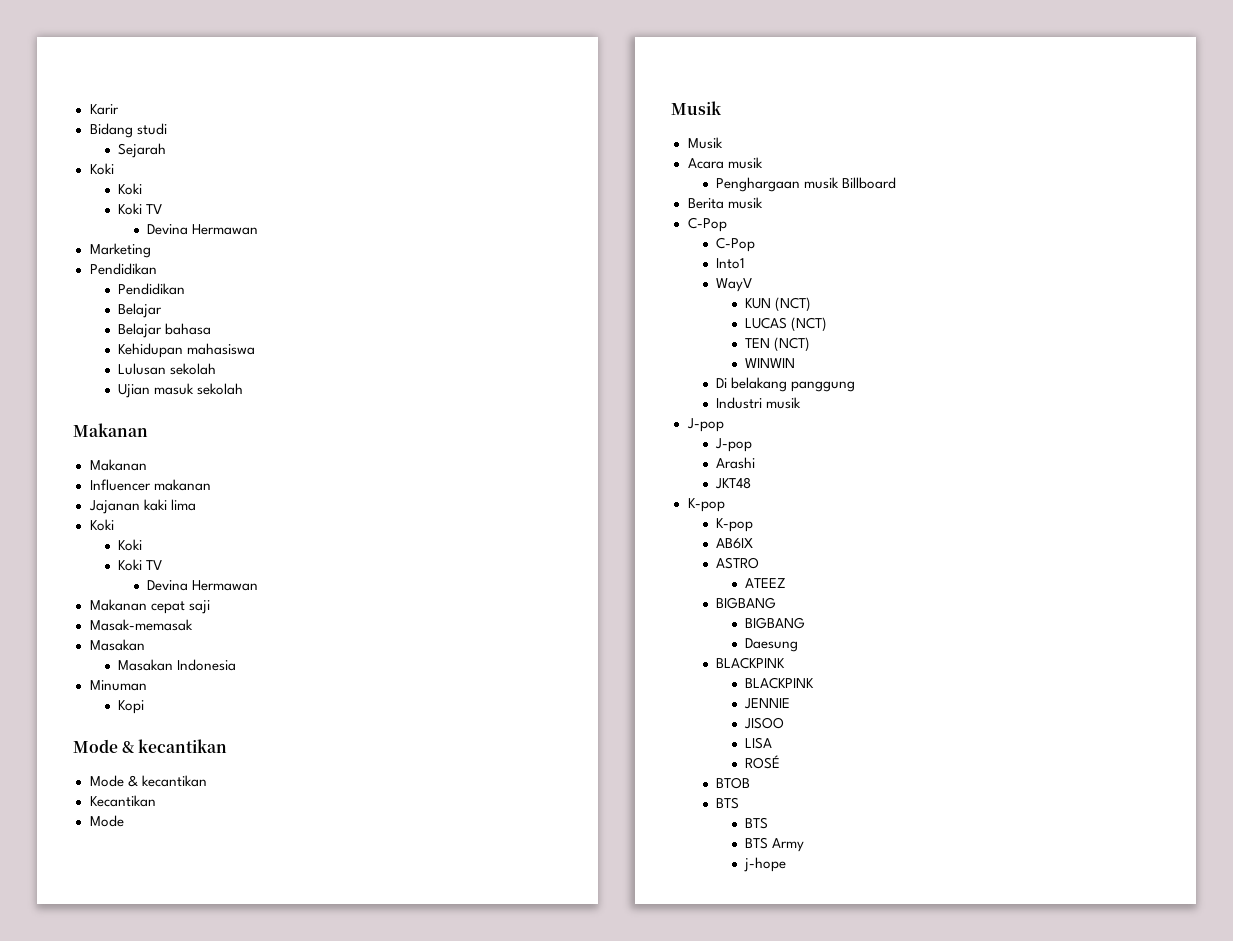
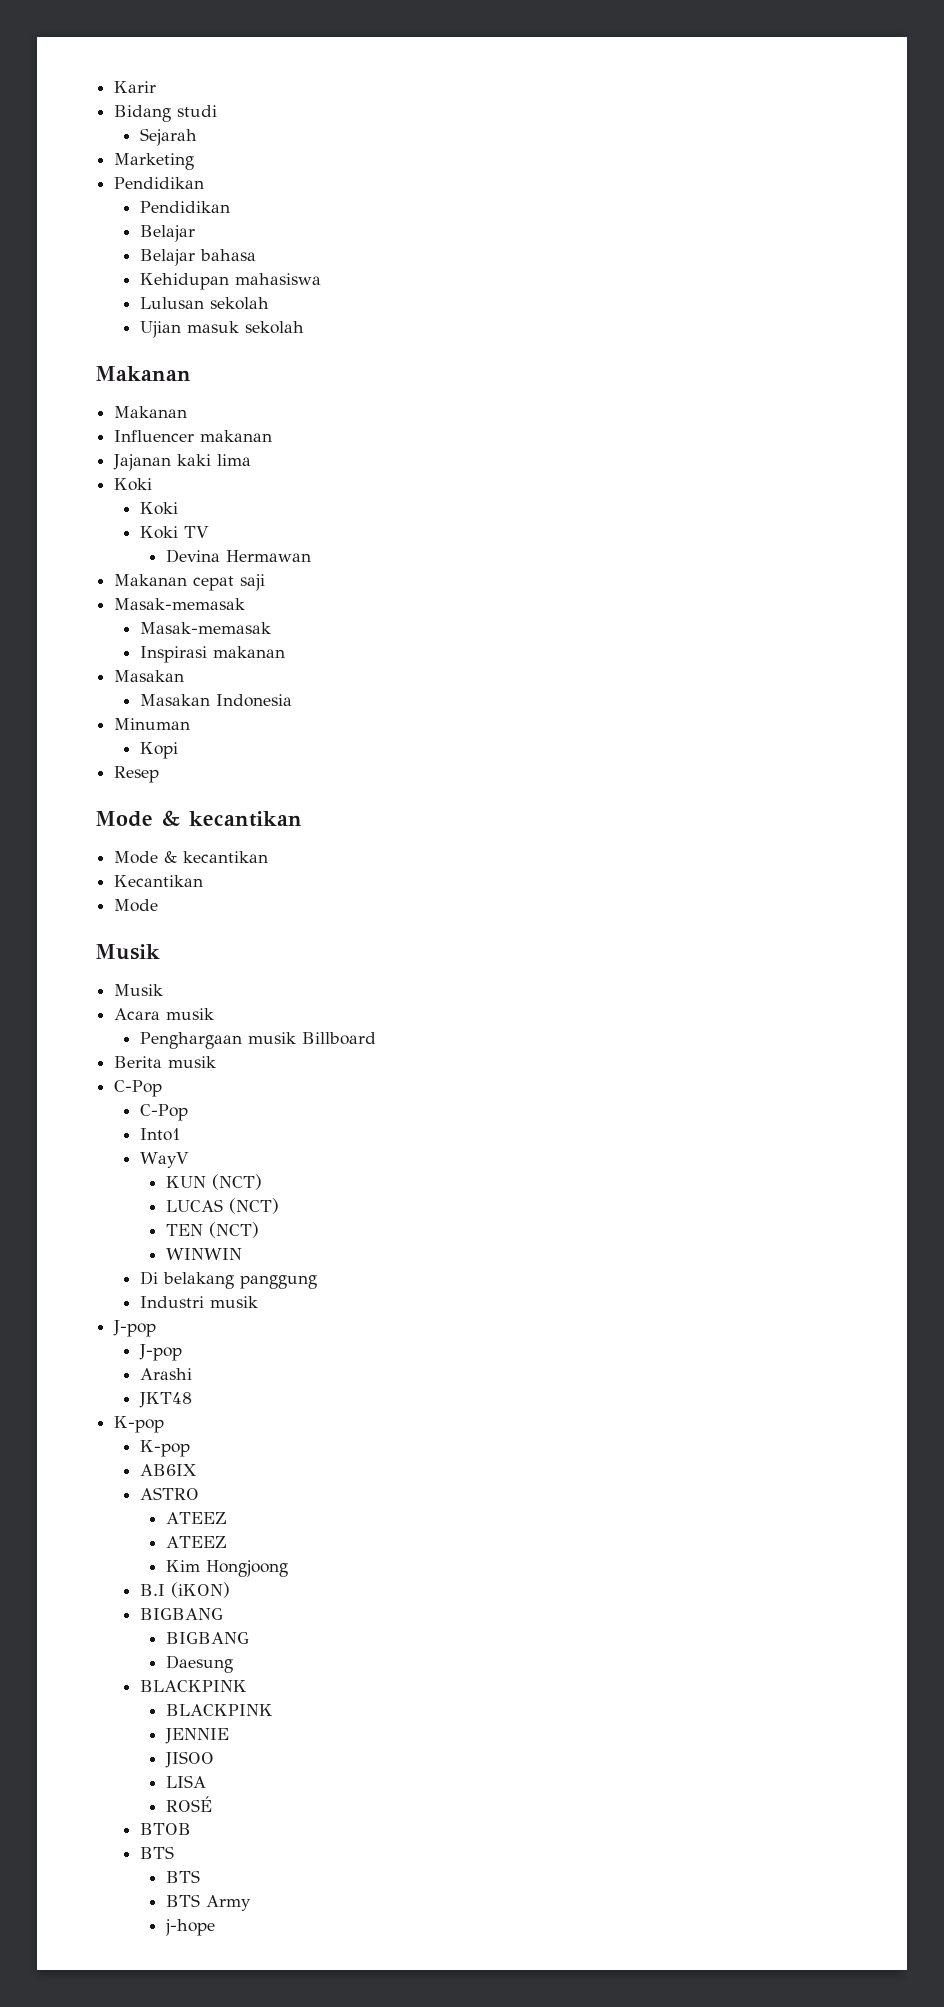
  Sejarah
- Koki
- Koki
- Koki TV
- Devina Hermawan
  Makanan cepat saji
  Masak-memasak
+ Masak-memasak
+ Inspirasi makanan
+ Resep
  ASTRO
  ATEEZ
+ ATEEZ
+ Kim Hongjoong
+ B.I (iKON)

